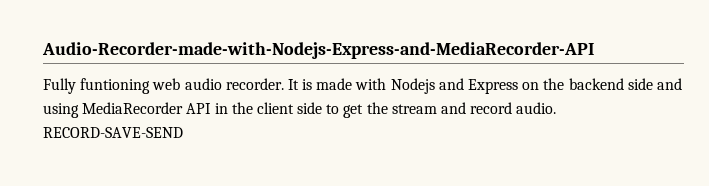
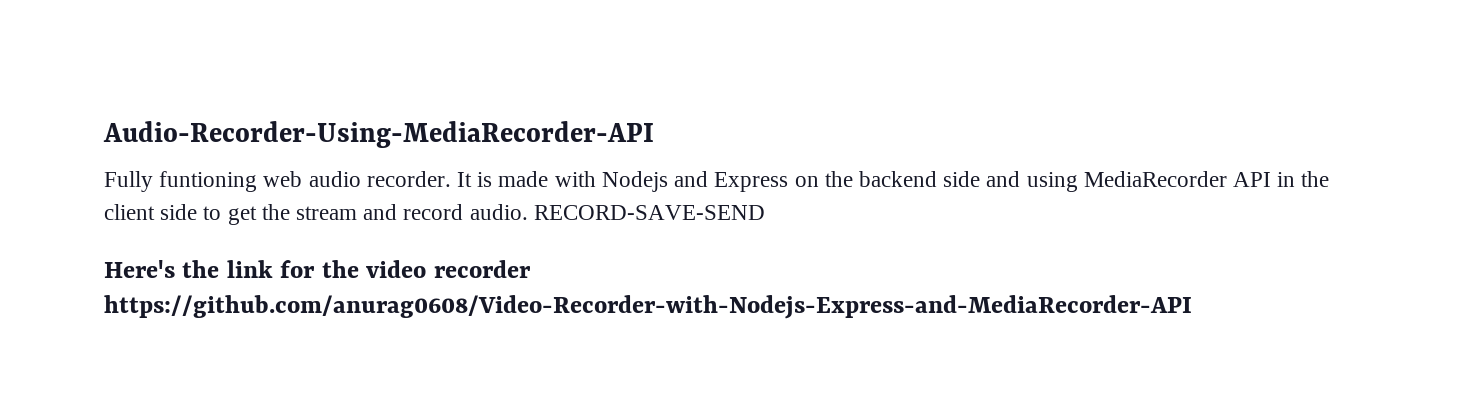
- Audio-Recorder-made-with-Nodejs-Express-and-MediaRecorder-API
+ Audio-Recorder-Using-MediaRecorder-API
+ Here's the link for the video recorder https://github.com/anurag0608/Video-Recorder-with-Nodejs-Express-and-MediaRecorder-API

